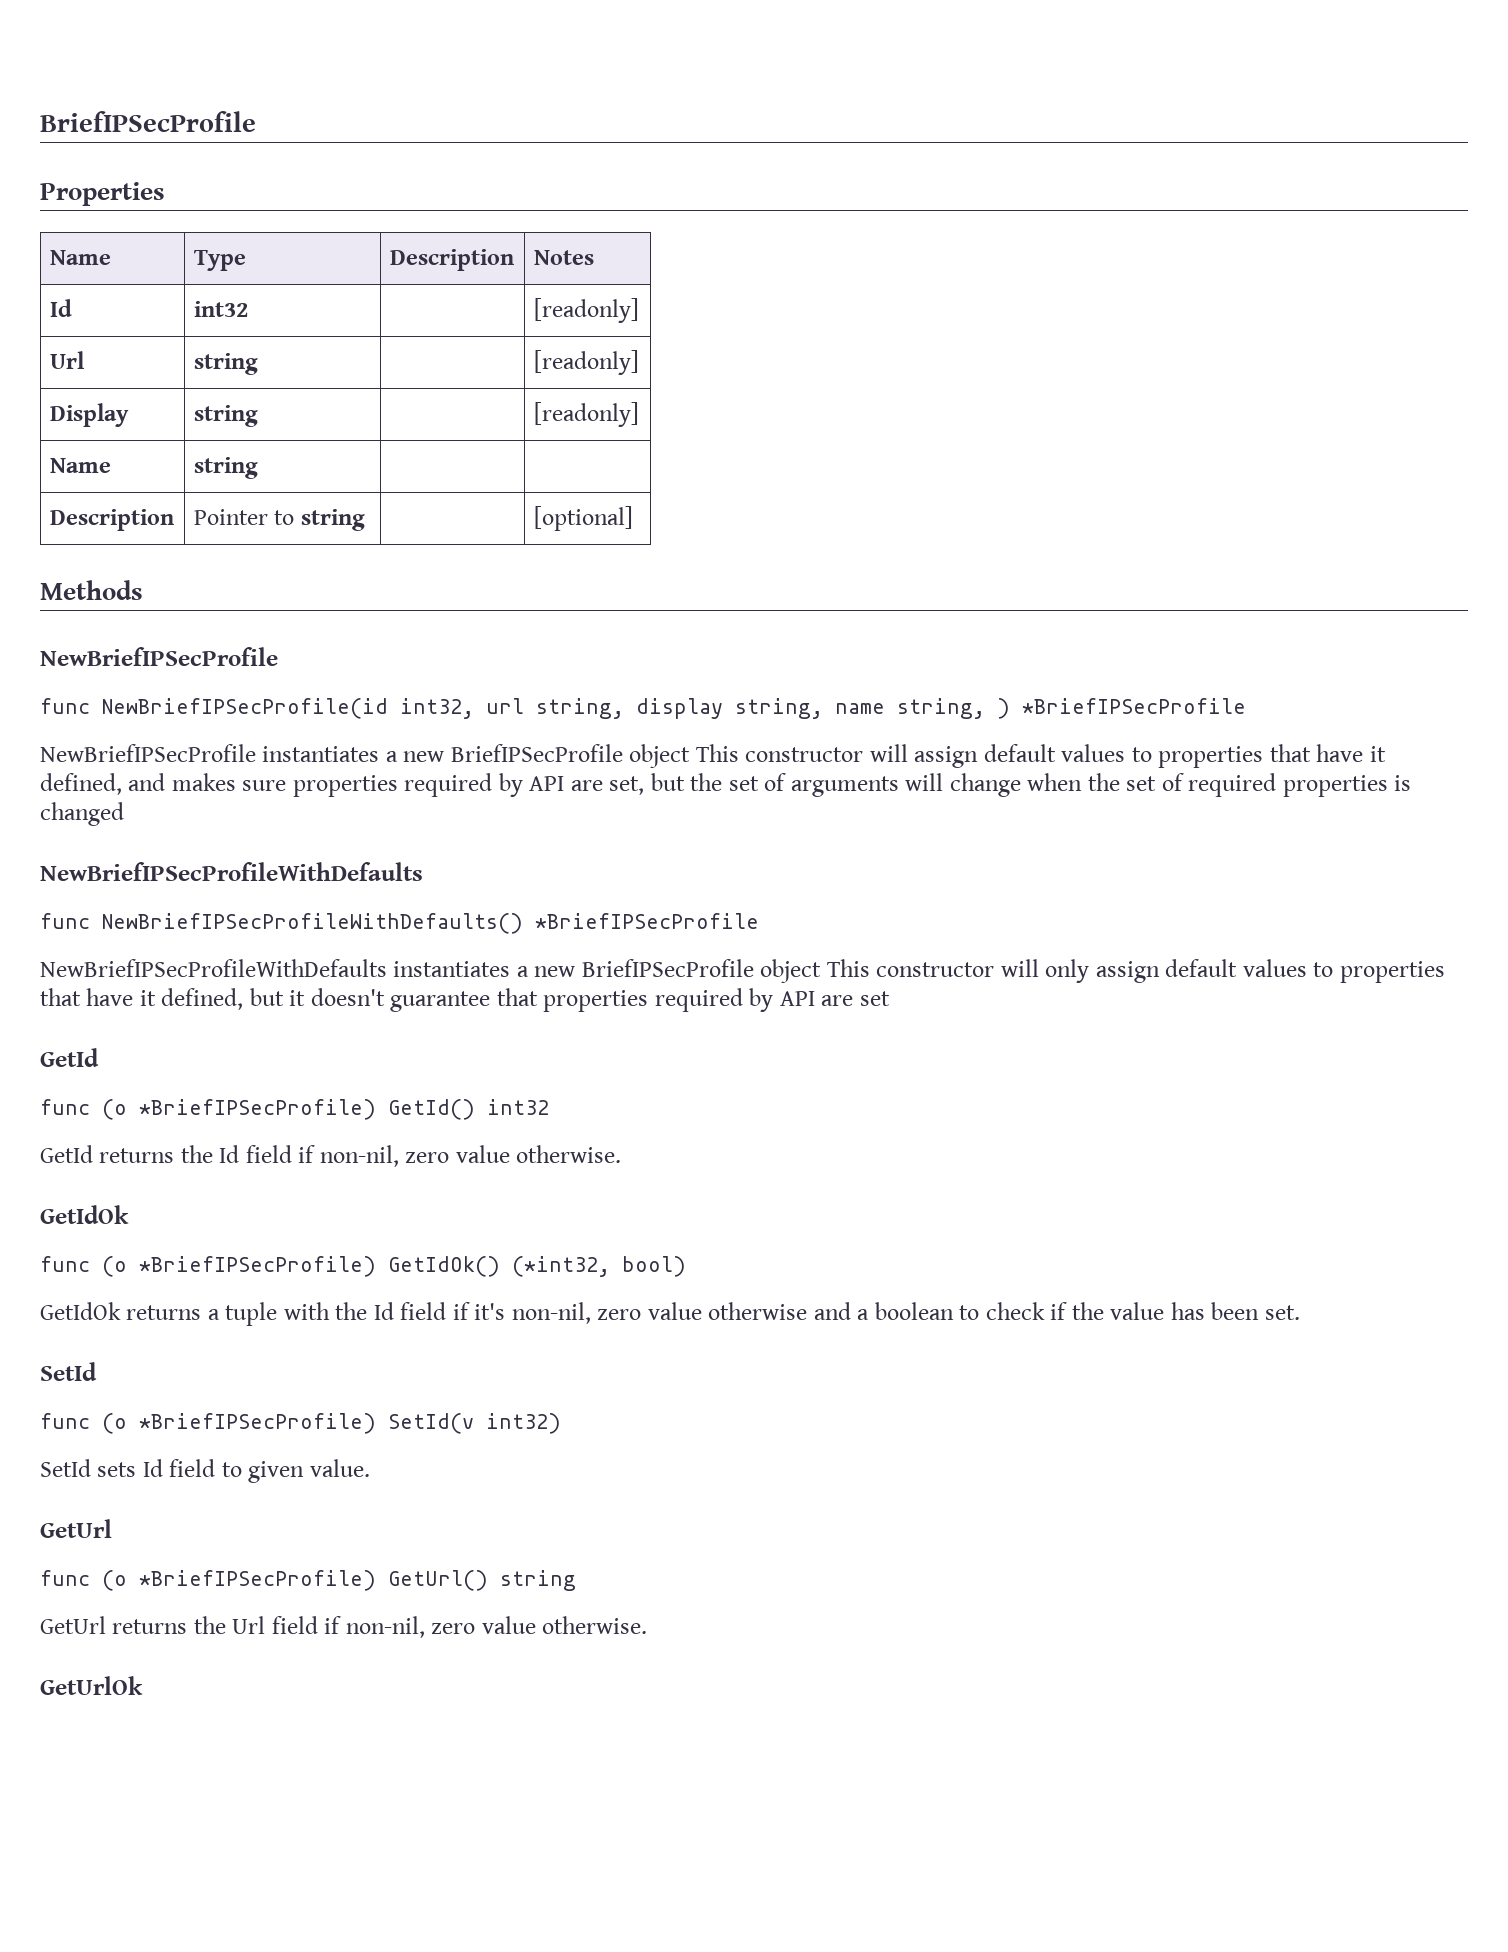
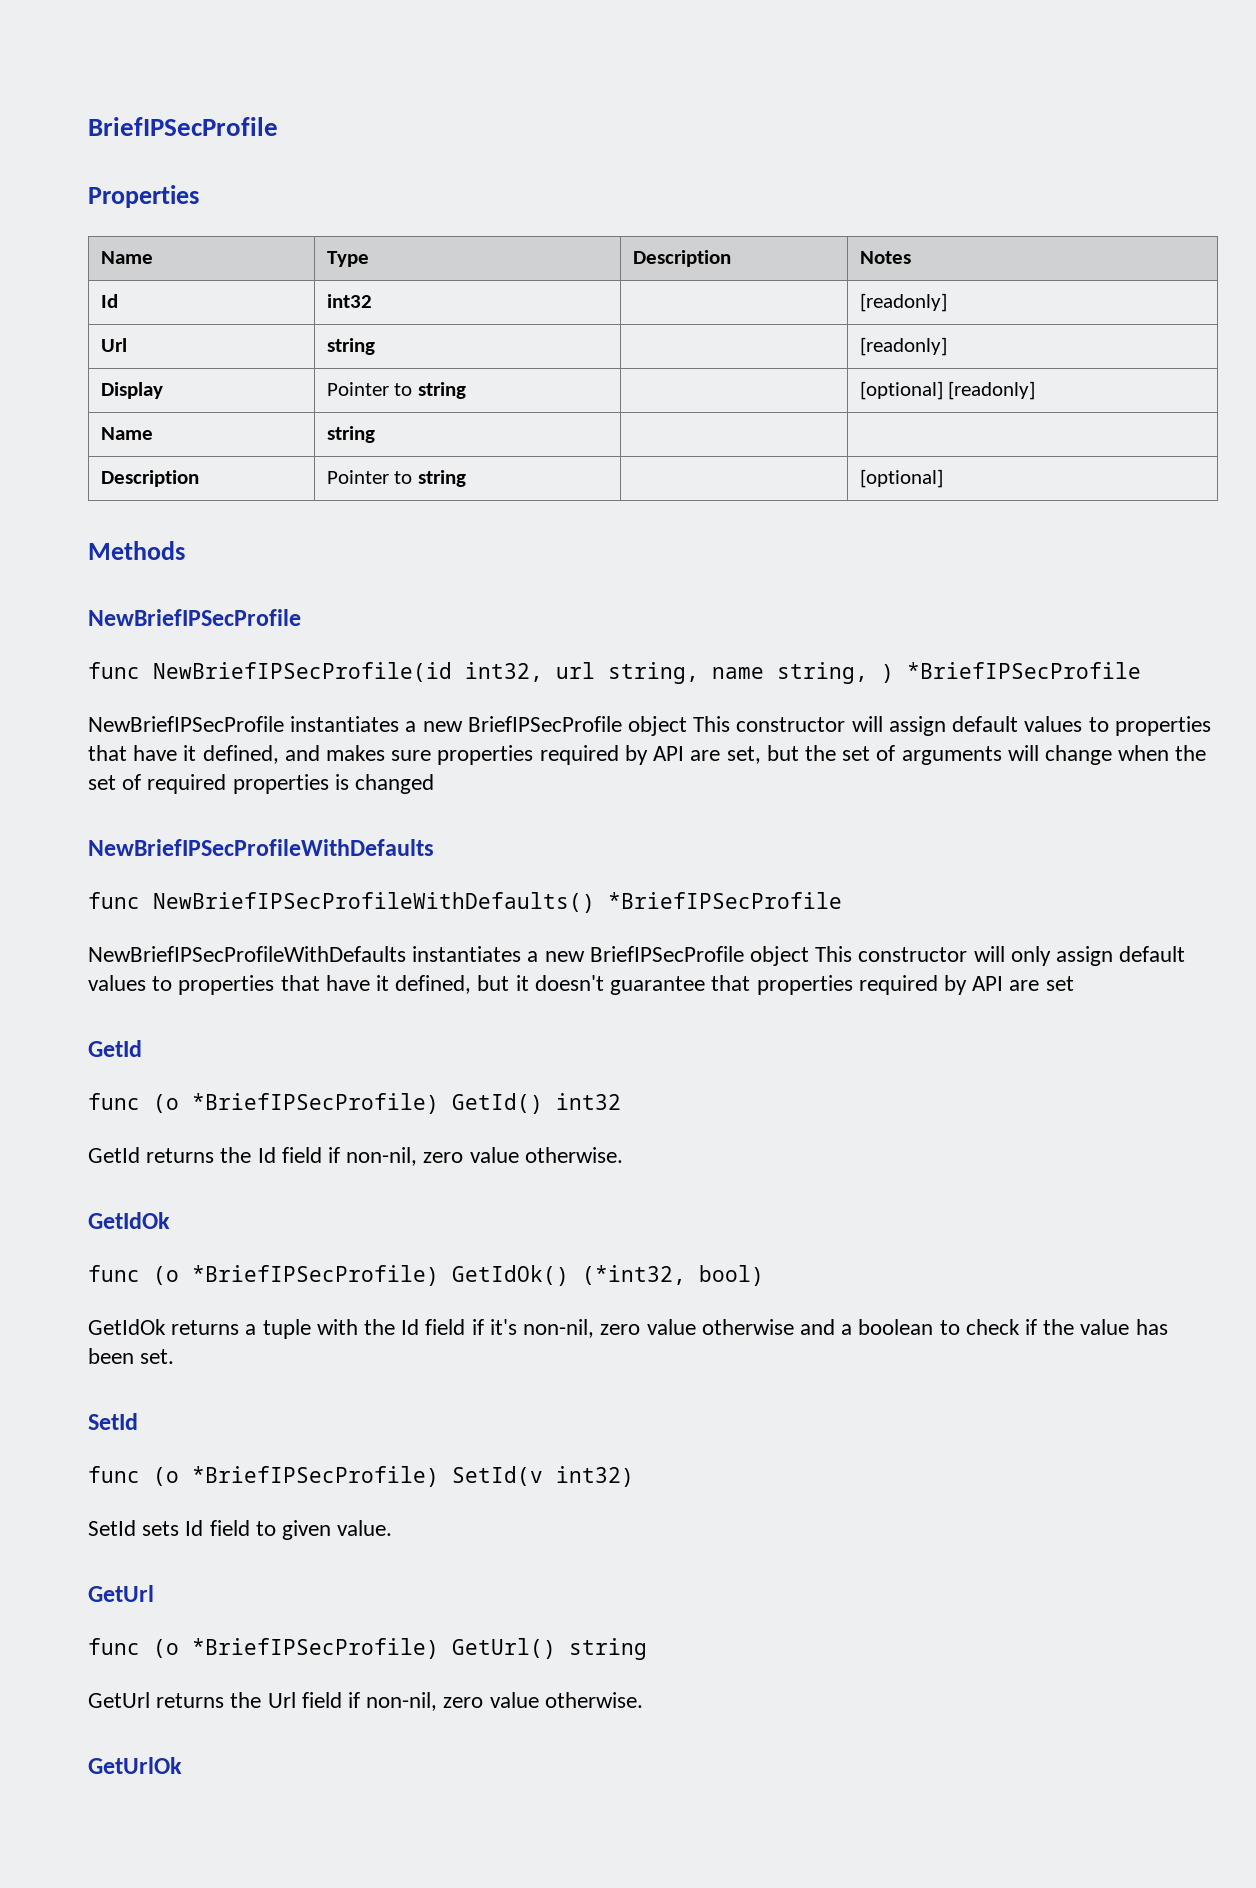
- Display | string | | [readonly]
+ Display | Pointer to string | | [optional] [readonly]
- func NewBriefIPSecProfile(id int32, url string, display string, name string, ) *BriefIPSecProfile
+ func NewBriefIPSecProfile(id int32, url string, name string, ) *BriefIPSecProfile

